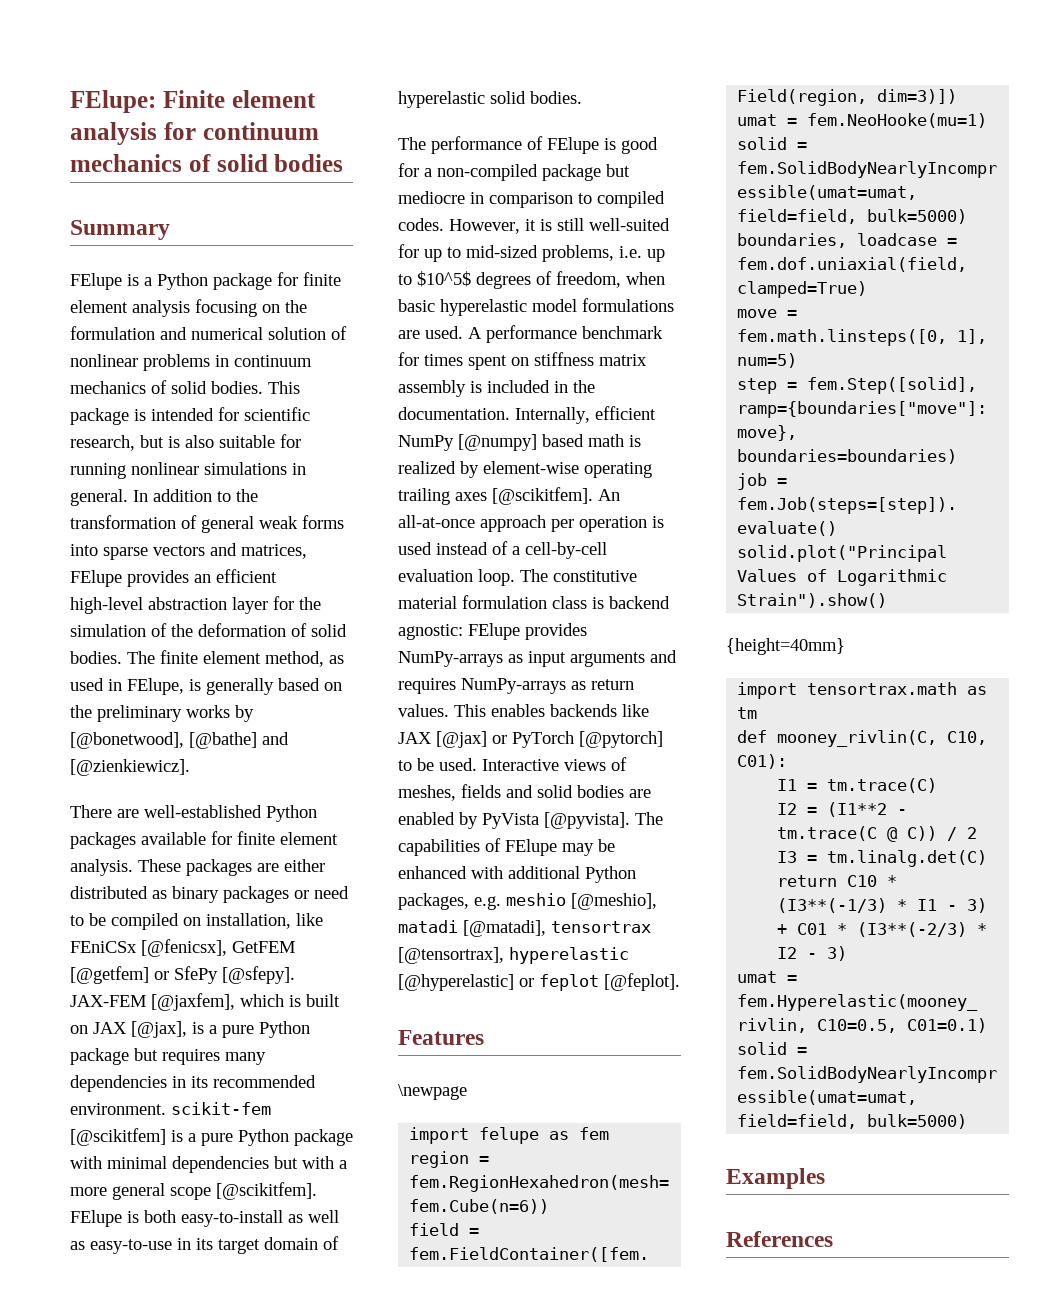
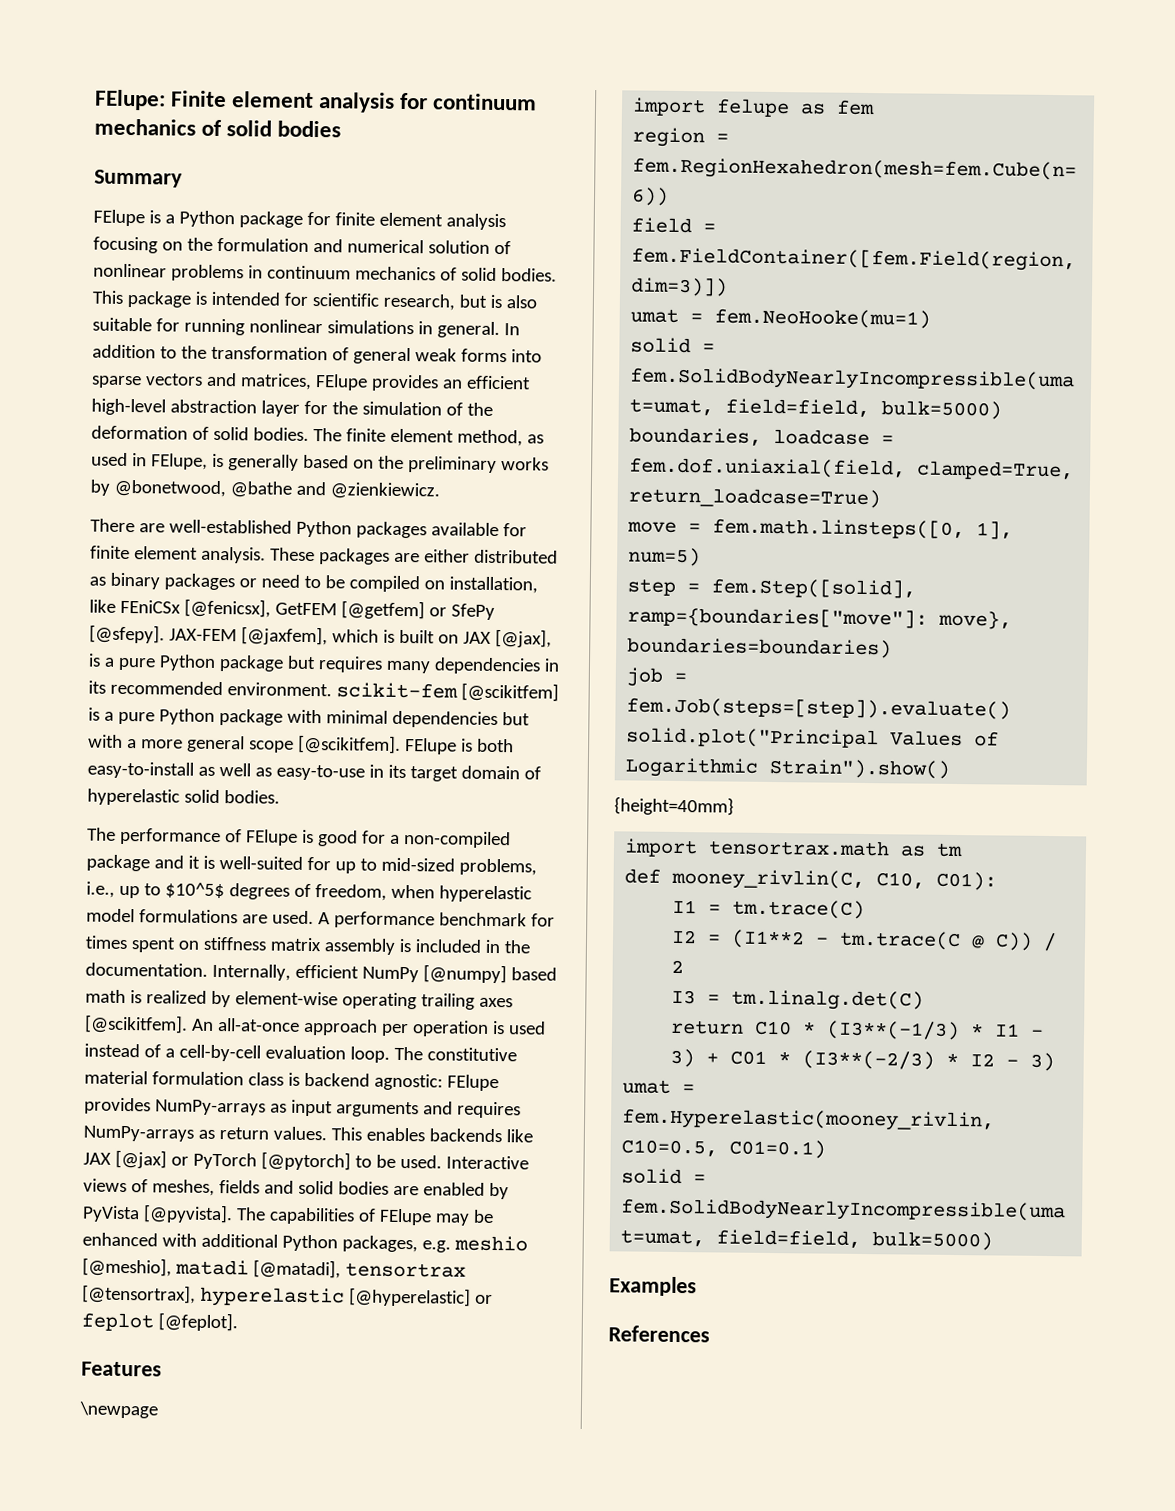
- The finite element method, as used in FElupe, is generally based on the preliminary works by [@bonetwood], [@bathe] and [@zienkiewicz].
+ The finite element method, as used in FElupe, is generally based on the preliminary works by @bonetwood, @bathe and @zienkiewicz.
- The performance of FElupe is good for a non-compiled package but mediocre in comparison to compiled codes. However, it is still well-suited for up to mid-sized problems, i.e. up to $10^5$ degrees of freedom, when basic hyperelastic model formulations are used.
+ The performance of FElupe is good for a non-compiled package and it is well-suited for up to mid-sized problems, i.e., up to $10^5$ degrees of freedom, when hyperelastic model formulations are used.
- boundaries, loadcase = fem.dof.uniaxial(field, clamped=True)
+ boundaries, loadcase = fem.dof.uniaxial(field, clamped=True, return_loadcase=True)

